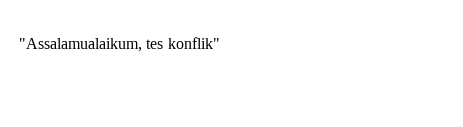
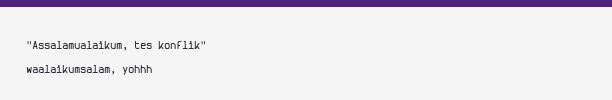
+ waalaikumsalam, yohhh

